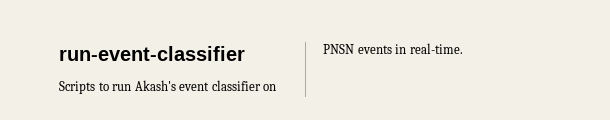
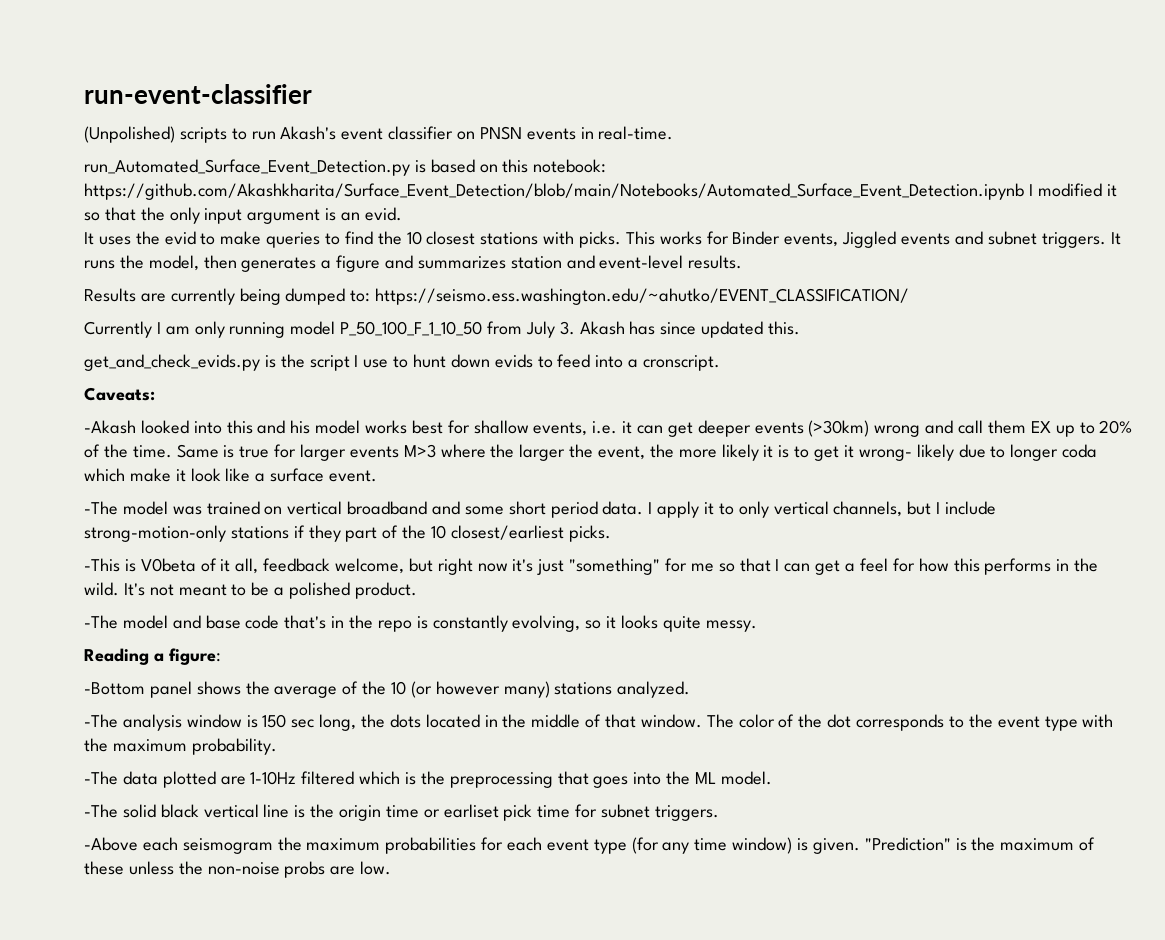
- Scripts to run Akash's event classifier on PNSN events in real-time.
+ (Unpolished) scripts to run Akash's event classifier on PNSN events in real-time.
+ run_Automated_Surface_Event_Detection.py is based on this notebook: https://github.com/Akashkharita/Surface_Event_Detection/blob/main/Notebooks/Automated_Surface_Event_Detection.ipynb I modified it so that the only input argument is an evid.
+ It uses the evid to make queries to find the 10 closest stations with picks. This works for Binder events, Jiggled events and subnet triggers. It runs the model, then generates a figure and summarizes station and event-level results.
+ Results are currently being dumped to: https://seismo.ess.washington.edu/~ahutko/EVENT_CLASSIFICATION/
+ Currently I am only running model P_50_100_F_1_10_50 from July 3. Akash has since updated this.
+ get_and_check_evids.py is the script I use to hunt down evids to feed into a cronscript.
+ Caveats:
+ -Akash looked into this and his model works best for shallow events, i.e. it can get deeper events (>30km) wrong and call them EX up to 20% of the time. Same is true for larger events M>3 where the larger the event, the more likely it is to get it wrong- likely due to longer coda which make it look like a surface event.
+ -The model was trained on vertical broadband and some short period data. I apply it to only vertical channels, but I include strong-motion-only stations if they part of the 10 closest/earliest picks.
+ -This is V0beta of it all, feedback welcome, but right now it's just "something" for me so that I can get a feel for how this performs in the wild. It's not meant to be a polished product.
+ -The model and base code that's in the repo is constantly evolving, so it looks quite messy.
+ Reading a figure:
+ -Bottom panel shows the average of the 10 (or however many) stations analyzed.
+ -The analysis window is 150 sec long, the dots located in the middle of that window. The color of the dot corresponds to the event type with the maximum probability.
+ -The data plotted are 1-10Hz filtered which is the preprocessing that goes into the ML model.
+ -The solid black vertical line is the origin time or earliset pick time for subnet triggers.
+ -Above each seismogram the maximum probabilities for each event type (for any time window) is given. "Prediction" is the maximum of these unless the non-noise probs are low.

